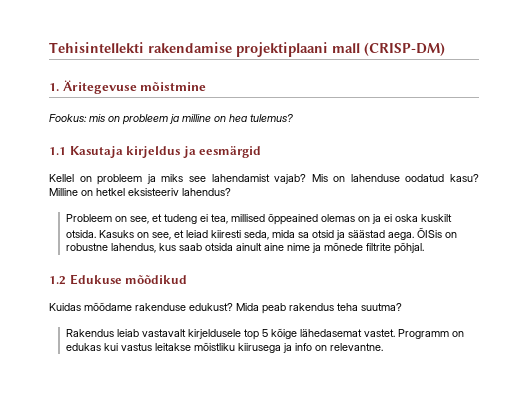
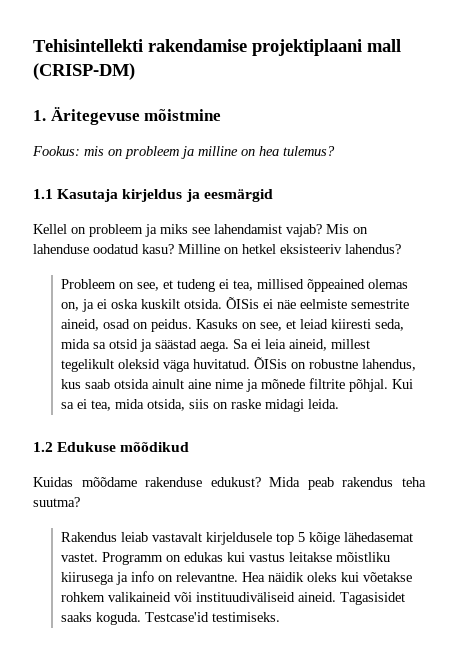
- Probleem on see, et tudeng ei tea, millised õppeained olemas on ja ei oska kuskilt otsida.
+ Probleem on see, et tudeng ei tea, millised õppeained olemas on, ja ei oska kuskilt otsida.
+ ÕISis ei näe eelmiste semestrite aineid, osad on peidus.
+ Sa ei leia aineid, millest tegelikult oleksid väga huvitatud.
+ Kui sa ei tea, mida otsida, siis on raske midagi leida.
+ Hea näidik oleks kui võetakse rohkem valikaineid või instituudiväliseid aineid. Tagasisidet saaks koguda. Testcase'id testimiseks.

